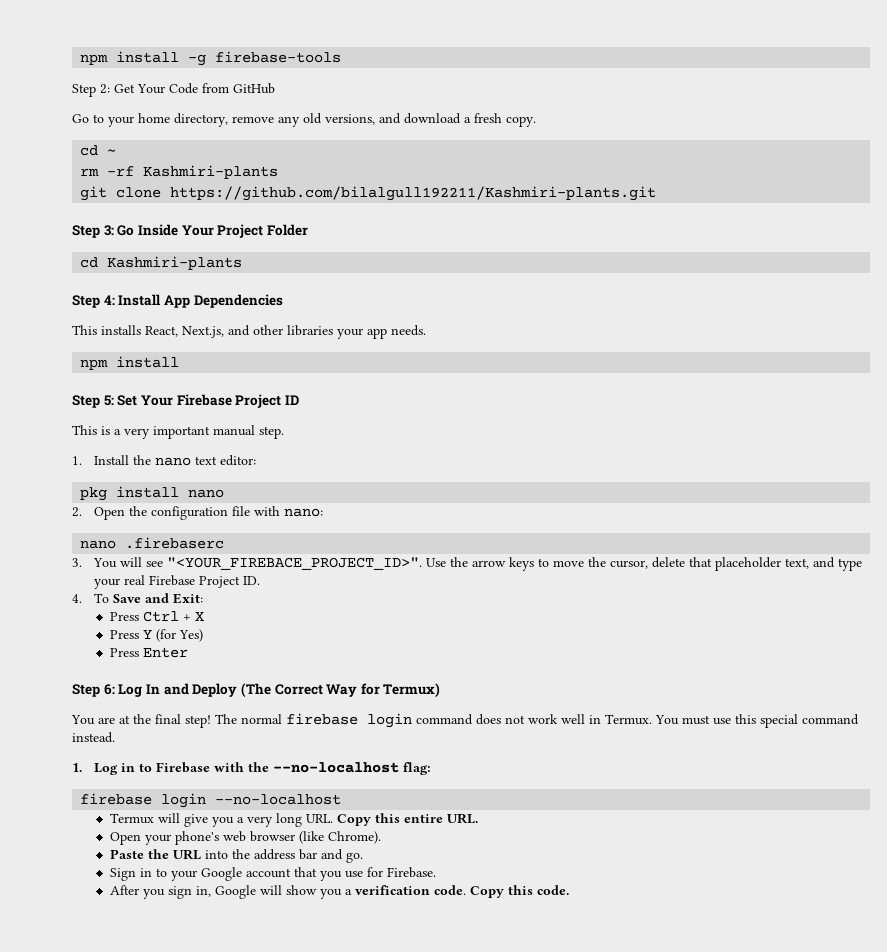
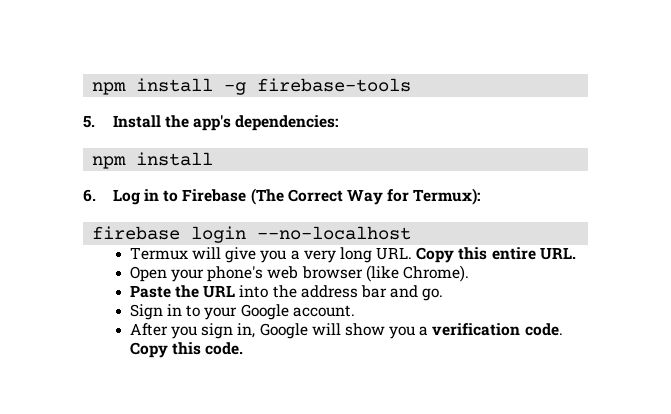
- Step 2: Get Your Code from GitHub
- Go to your home directory, remove any old versions, and download a fresh copy.
- cd ~
- rm -rf Kashmiri-plants
- git clone https://github.com/bilalgull192211/Kashmiri-plants.git
- Step 3: Go Inside Your Project Folder
- cd Kashmiri-plants
- Step 4: Install App Dependencies
- This installs React, Next.js, and other libraries your app needs.
+ 5. Install the app's dependencies:
  npm install
- Step 5: Set Your Firebase Project ID
- This is a very important manual step.
- 1. Install the nano text editor:
- pkg install nano
- 2. Open the configuration file with nano:
- nano .firebaserc
- 3. You will see "<YOUR_FIREBACE_PROJECT_ID>". Use the arrow keys to move the cursor, delete that placeholder text, and type your real Firebase Project ID.
- 4. To Save and Exit:
- Press Ctrl + X
- Press Y (for Yes)
- Press Enter
- Step 6: Log In and Deploy (The Correct Way for Termux)
- You are at the final step! The normal firebase login command does not work well in Termux. You must use this special command instead.
- 1. Log in to Firebase with the --no-localhost flag:
+ 6. Log in to Firebase (The Correct Way for Termux):
- Sign in to your Google account that you use for Firebase.
+ Sign in to your Google account.

